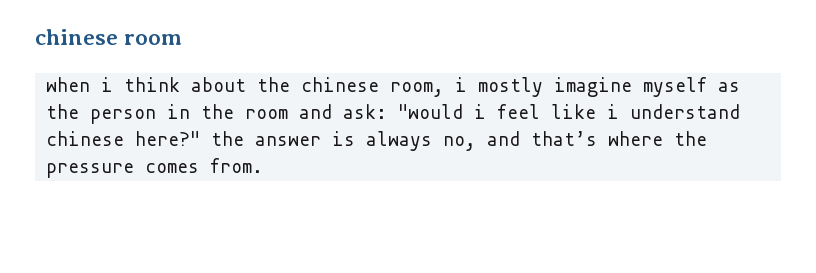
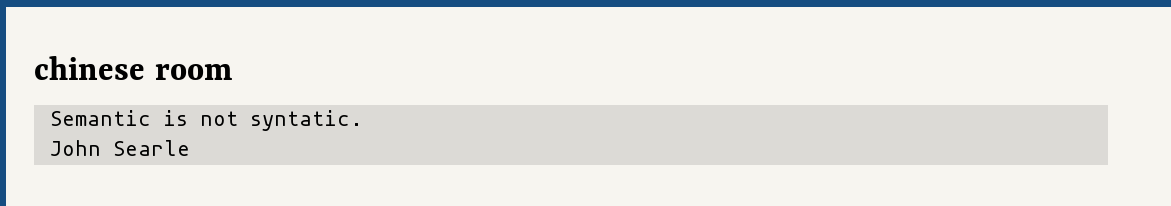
- when i think about the chinese room, i mostly imagine myself as the person in the room and ask: "would i feel like i understand chinese here?" the answer is always no, and that’s where the pressure comes from.
+ Semantic is not syntatic.
+ John Searle

